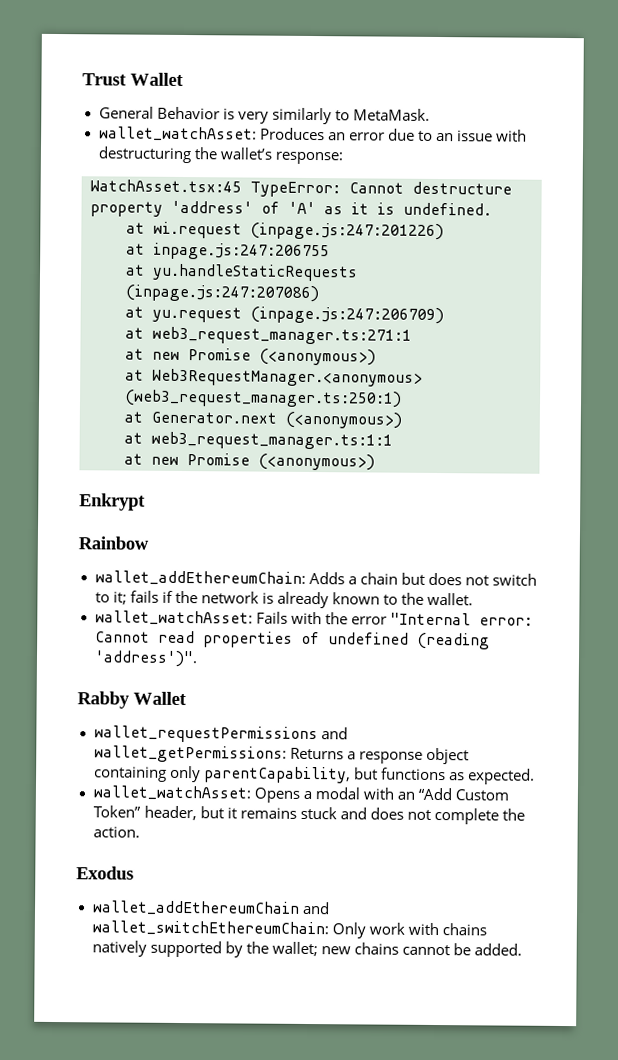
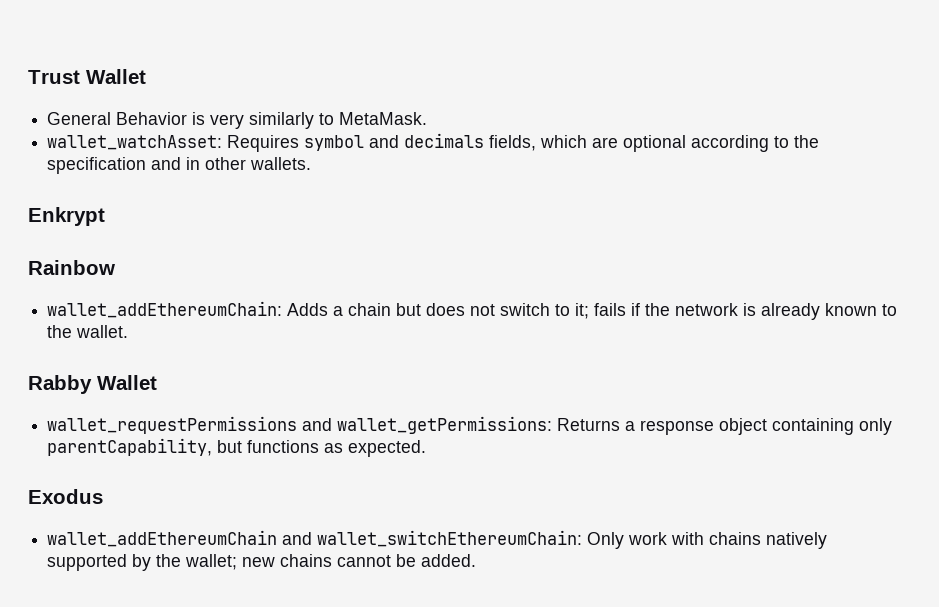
- wallet_watchAsset: Produces an error due to an issue with destructuring the wallet’s response:
- WatchAsset.tsx:45 TypeError: Cannot destructure property 'address' of 'A' as it is undefined.
- at wi.request (inpage.js:247:201226)
- at inpage.js:247:206755
- at yu.handleStaticRequests (inpage.js:247:207086)
- at yu.request (inpage.js:247:206709)
- at web3_request_manager.ts:271:1
- at new Promise (<anonymous>)
- at Web3RequestManager.<anonymous> (web3_request_manager.ts:250:1)
- at Generator.next (<anonymous>)
- at web3_request_manager.ts:1:1
- at new Promise (<anonymous>)
+ wallet_watchAsset: Requires symbol and decimals fields, which are optional according to the specification and in other wallets.
- wallet_watchAsset: Fails with the error "Internal error: Cannot read properties of undefined (reading 'address')".
- wallet_watchAsset: Opens a modal with an “Add Custom Token” header, but it remains stuck and does not complete the action.

